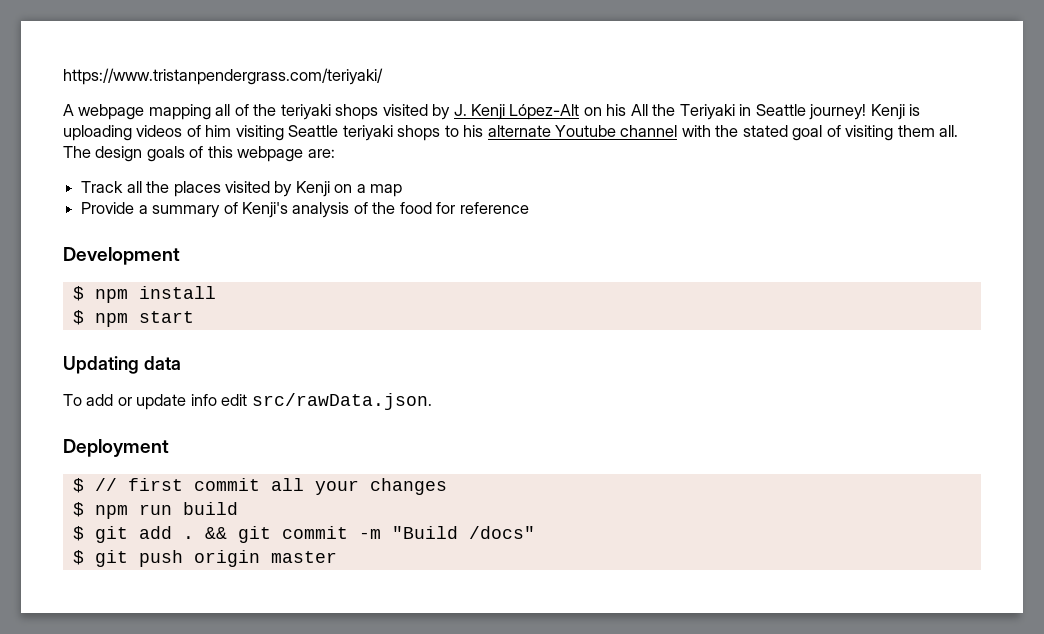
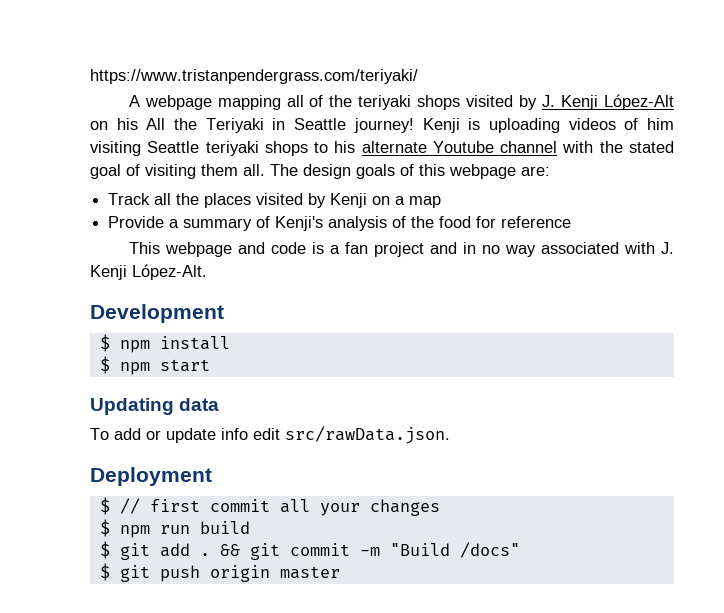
+ This webpage and code is a fan project and in no way associated with J. Kenji López-Alt.

